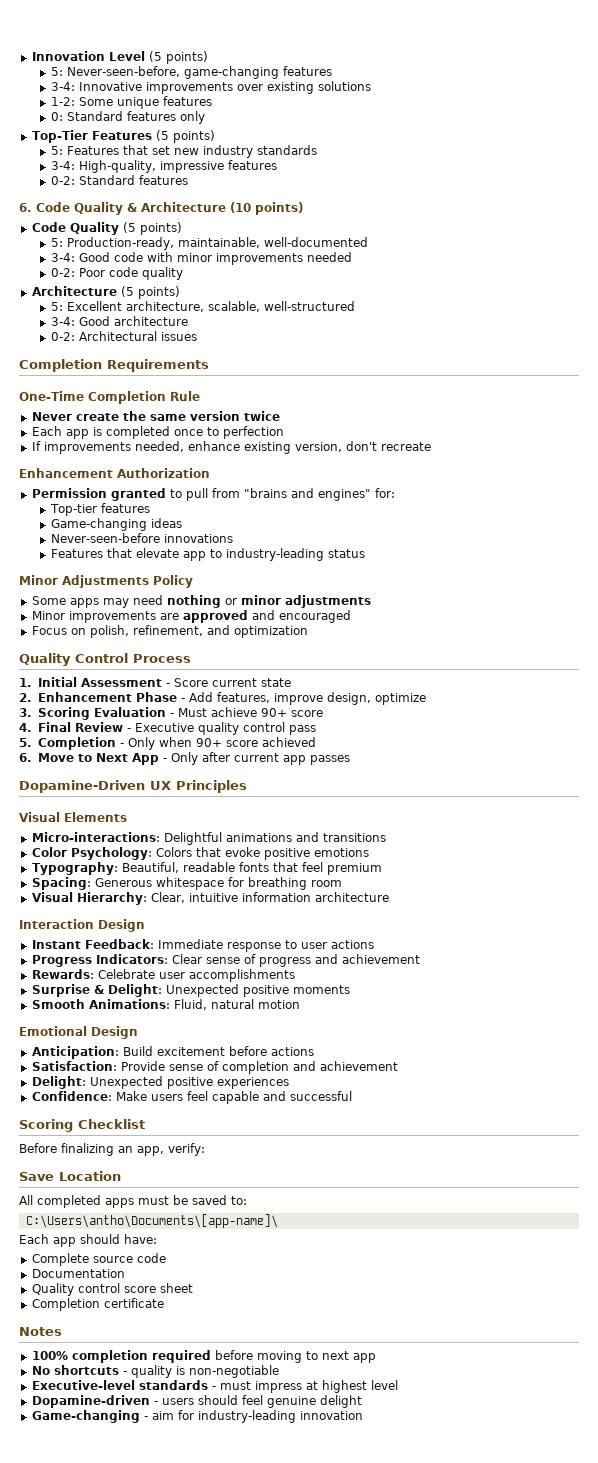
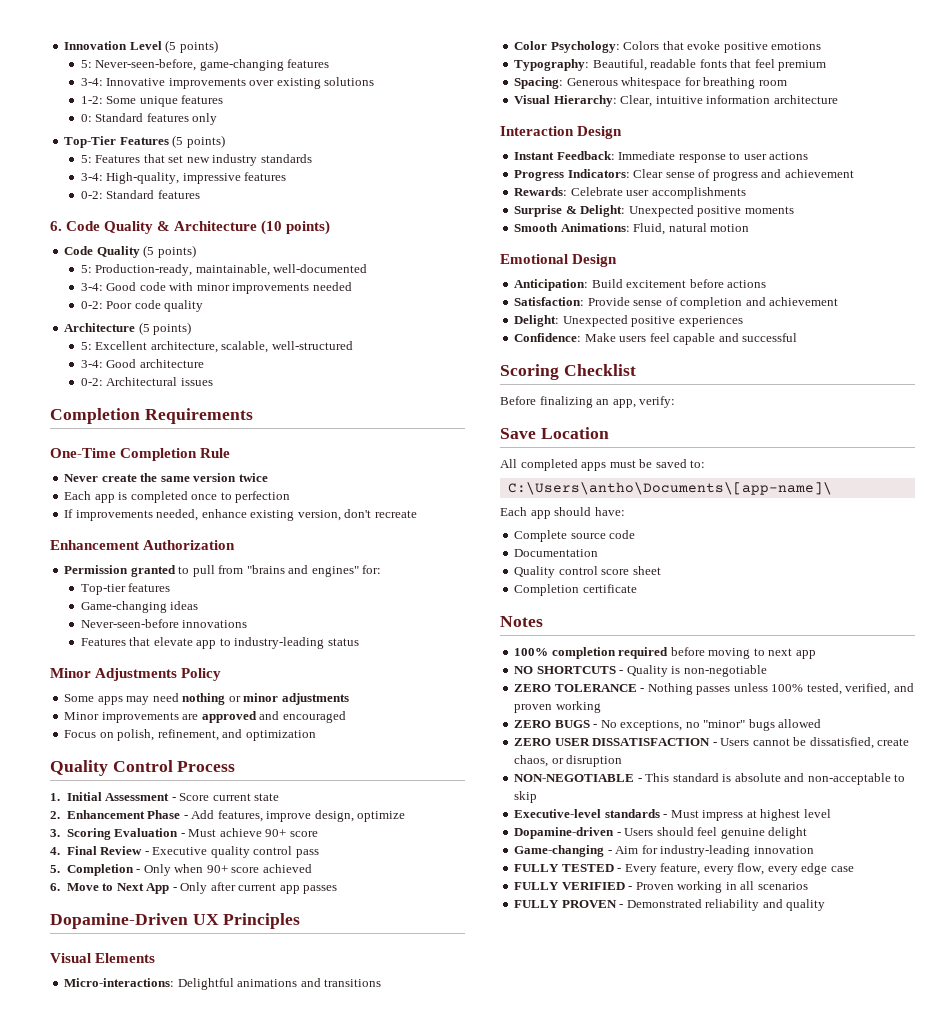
- No shortcuts - quality is non-negotiable
+ NO SHORTCUTS - Quality is non-negotiable
+ ZERO TOLERANCE - Nothing passes unless 100% tested, verified, and proven working
+ ZERO BUGS - No exceptions, no "minor" bugs allowed
+ ZERO USER DISSATISFACTION - Users cannot be dissatisfied, create chaos, or disruption
+ NON-NEGOTIABLE - This standard is absolute and non-acceptable to skip
- Executive-level standards - must impress at highest level
+ Executive-level standards - Must impress at highest level
- Dopamine-driven - users should feel genuine delight
+ Dopamine-driven - Users should feel genuine delight
- Game-changing - aim for industry-leading innovation
+ Game-changing - Aim for industry-leading innovation
+ FULLY TESTED - Every feature, every flow, every edge case
+ FULLY VERIFIED - Proven working in all scenarios
+ FULLY PROVEN - Demonstrated reliability and quality

